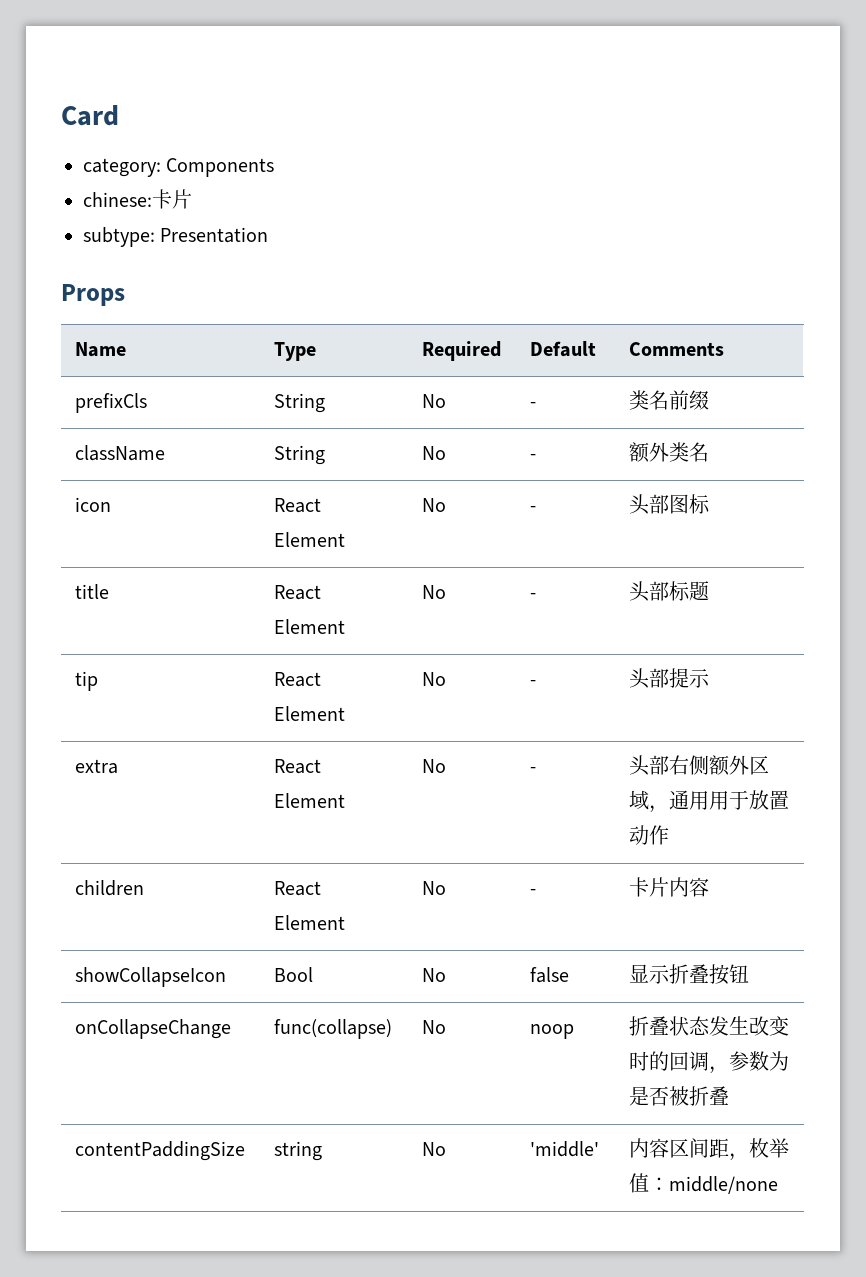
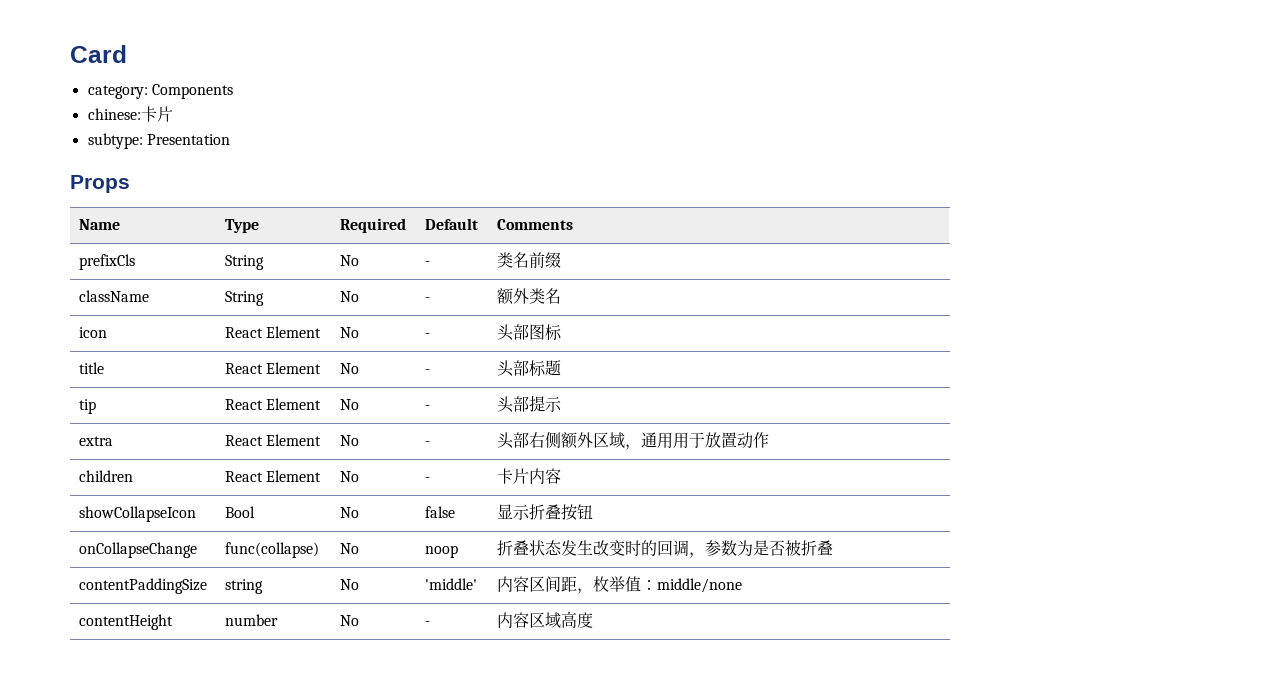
+ contentHeight | number | No | - | 内容区域高度

